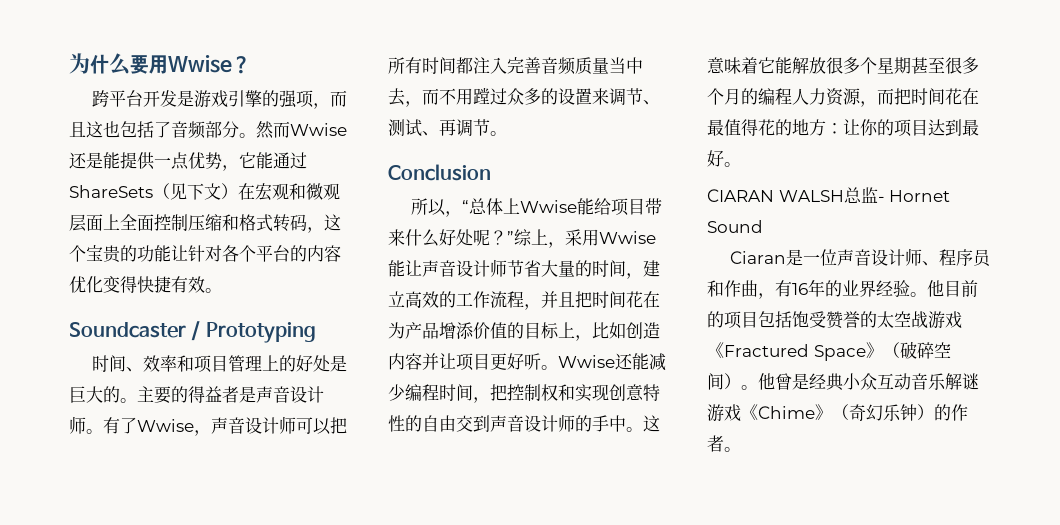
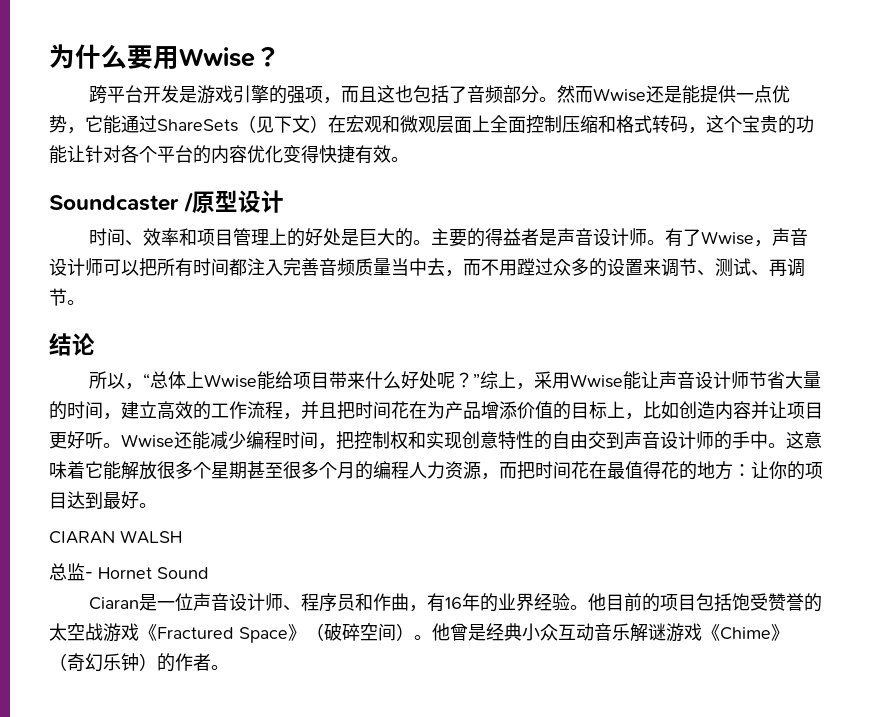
- Soundcaster / Prototyping
+ Soundcaster /原型设计
- Conclusion
+ 结论
- CIARAN WALSH总监- Hornet Sound
+ CIARAN WALSH
+ 总监- Hornet Sound

